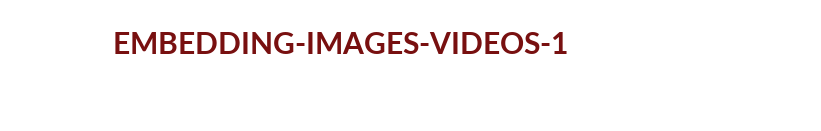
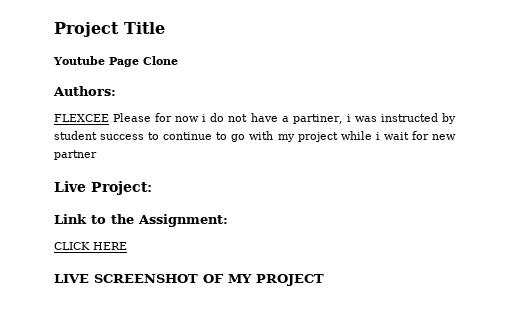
- EMBEDDING-IMAGES-VIDEOS-1
+ Project Title
+ Youtube Page Clone
+ Authors:
+ FLEXCEE Please for now i do not have a partiner, i was instructed by student success to continue to go with my project while i wait for new partner
+ Live Project:
+ Link to the Assignment:
+ CLICK HERE
+ LIVE SCREENSHOT OF MY PROJECT

